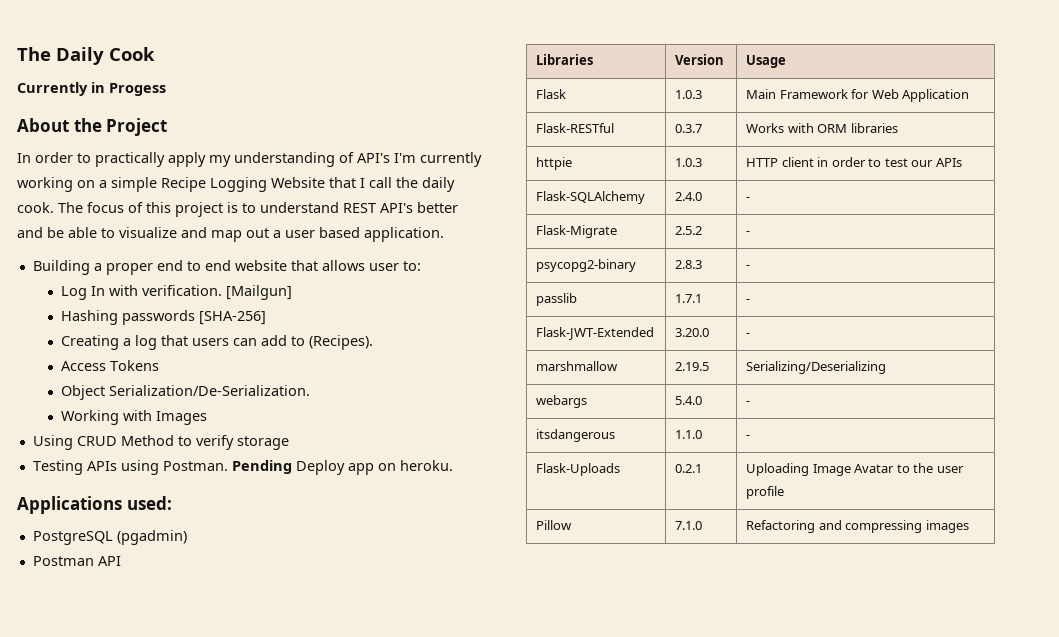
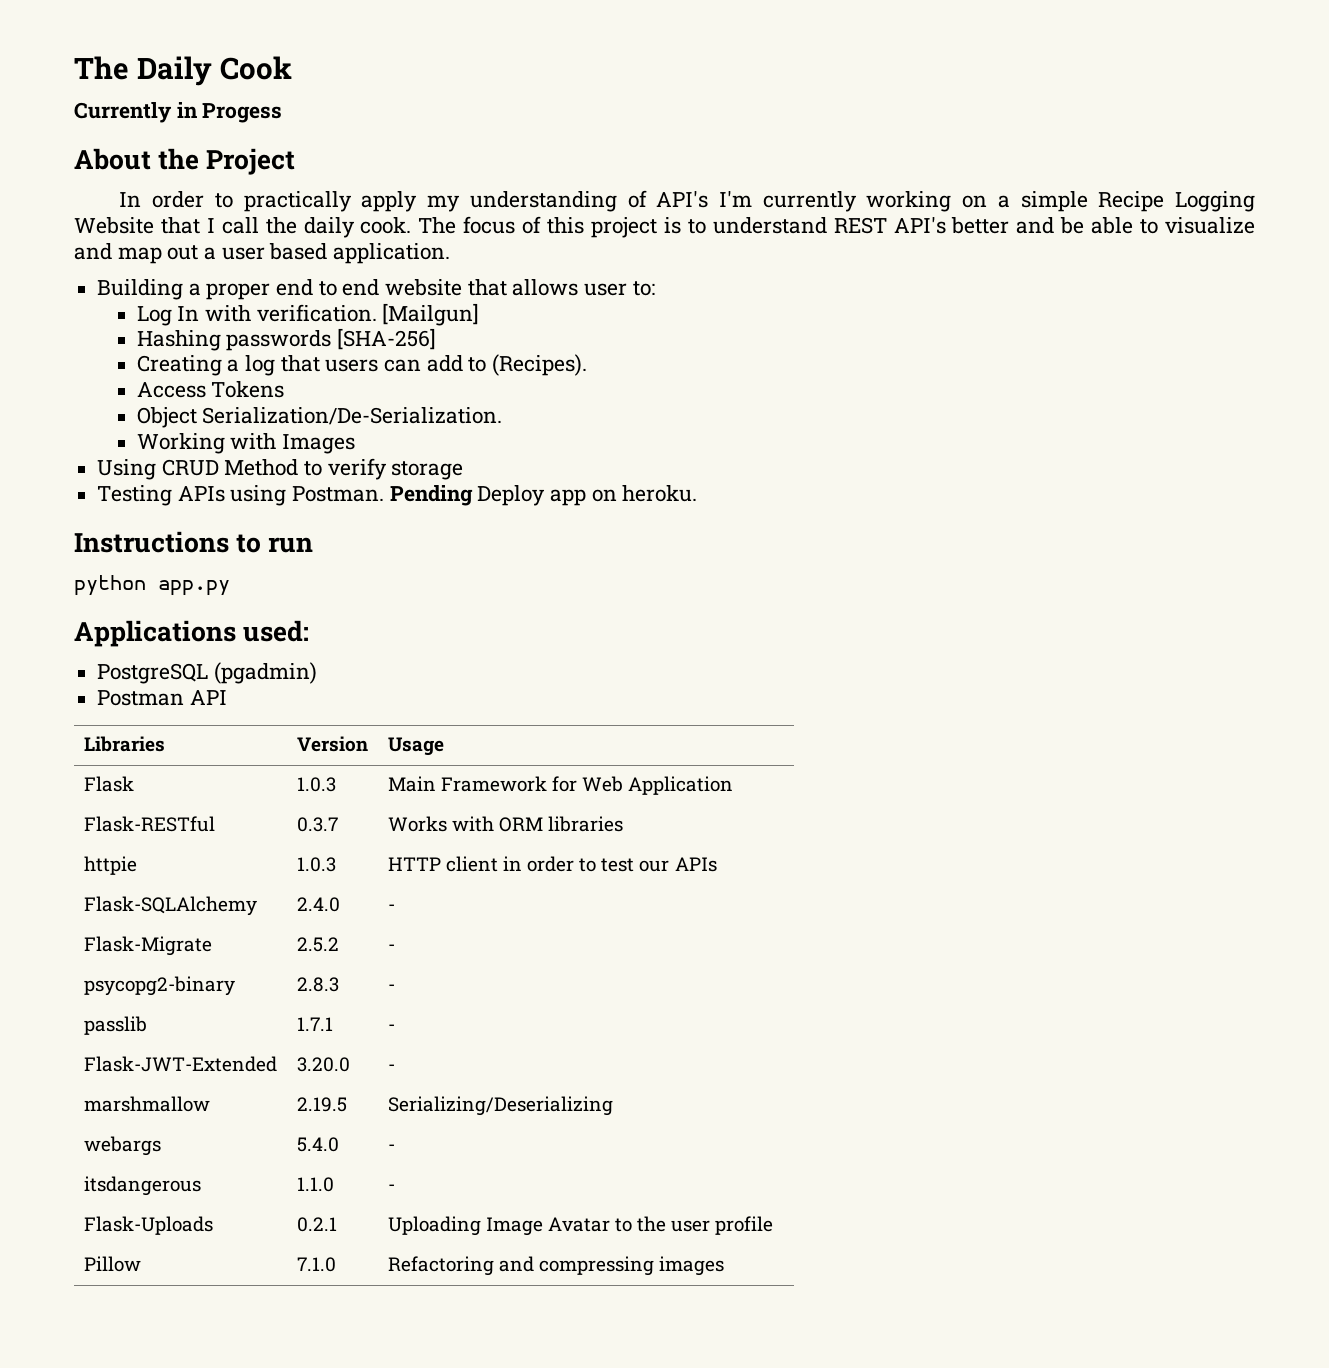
+ Instructions to run
+ python app.py

